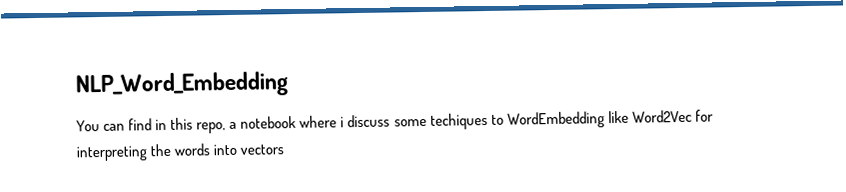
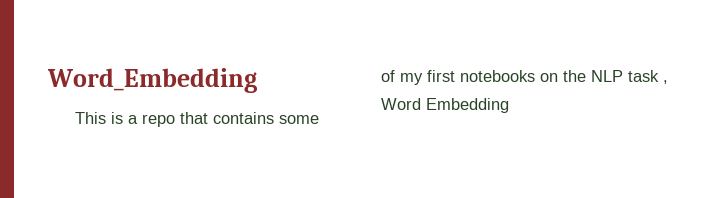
- NLP_Word_Embedding
- You can find in this repo, a notebook where i discuss some techiques to WordEmbedding like Word2Vec for interpreting the words into vectors
+ Word_Embedding
+ This is a repo that contains some of my first notebooks on the NLP task , Word Embedding

